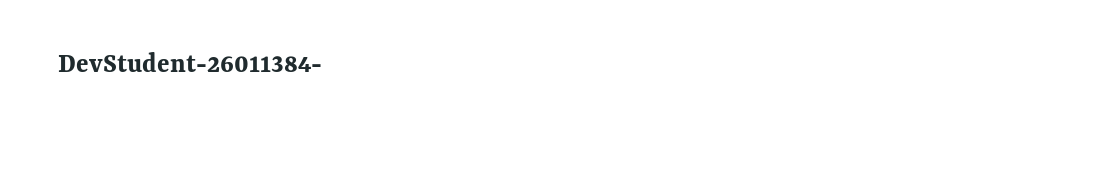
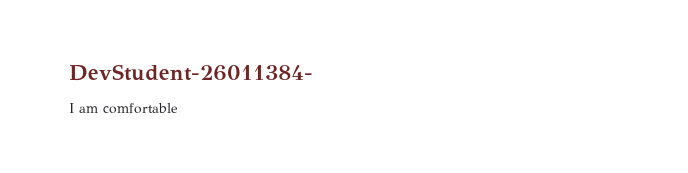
+ I am comfortable

